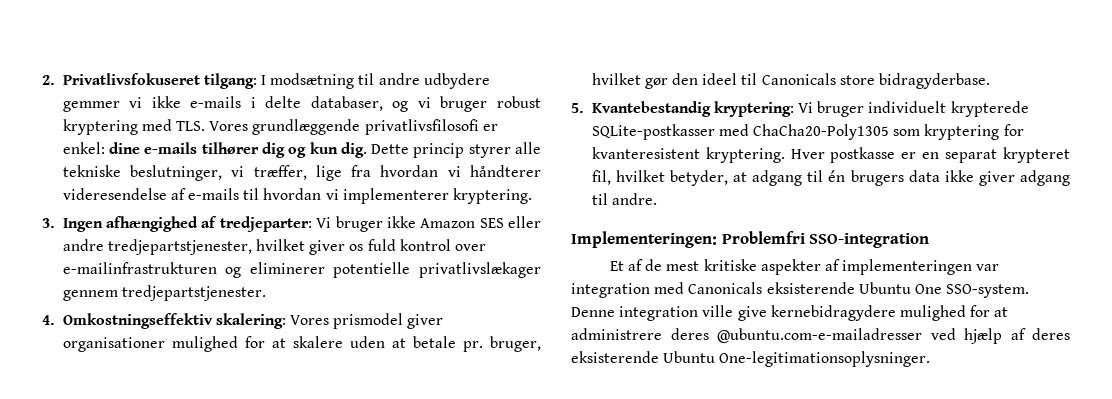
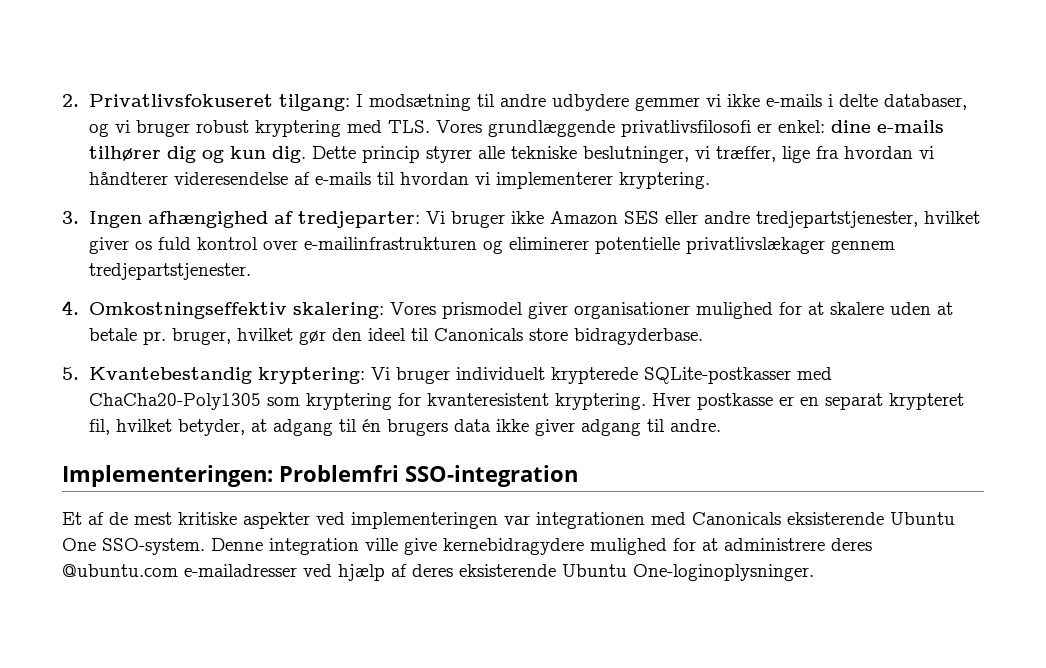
- Et af de mest kritiske aspekter af implementeringen var integration med Canonicals eksisterende Ubuntu One SSO-system.
+ Et af de mest kritiske aspekter ved implementeringen var integrationen med Canonicals eksisterende Ubuntu One SSO-system.
- Denne integration ville give kernebidragydere mulighed for at administrere deres @ubuntu.com-e-mailadresser ved hjælp af deres eksisterende Ubuntu One-legitimationsoplysninger.
+ Denne integration ville give kernebidragydere mulighed for at administrere deres @ubuntu.com e-mailadresser ved hjælp af deres eksisterende Ubuntu One-loginoplysninger.

